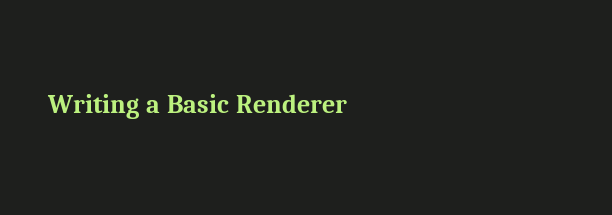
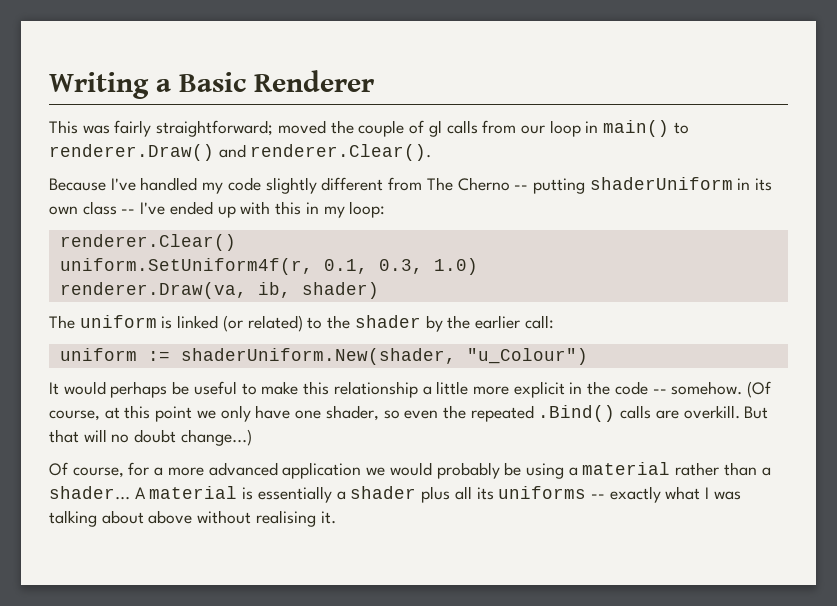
+ This was fairly straightforward; moved the couple of gl calls from our loop in main() to renderer.Draw() and renderer.Clear().
+ Because I've handled my code slightly different from The Cherno -- putting shaderUniform in its own class -- I've ended up with this in my loop:
+ renderer.Clear()
+ uniform.SetUniform4f(r, 0.1, 0.3, 1.0)
+ renderer.Draw(va, ib, shader)
+ The uniform is linked (or related) to the shader by the earlier call:
+ uniform := shaderUniform.New(shader, "u_Colour")
+ It would perhaps be useful to make this relationship a little more explicit in the code -- somehow. (Of course, at this point we only have one shader, so even the repeated .Bind() calls are overkill. But that will no doubt change...)
+ Of course, for a more advanced application we would probably be using a material rather than a shader... A material is essentially a shader plus all its uniforms -- exactly what I was talking about above without realising it.

